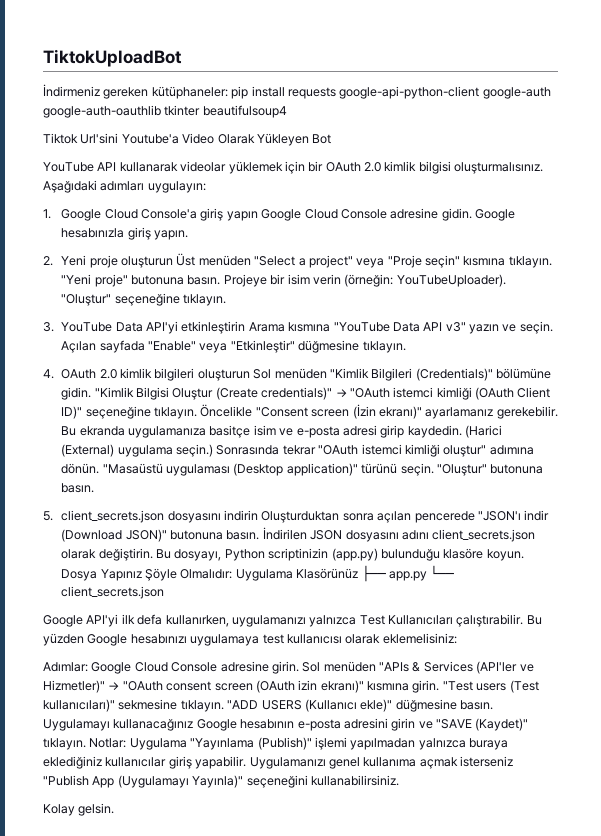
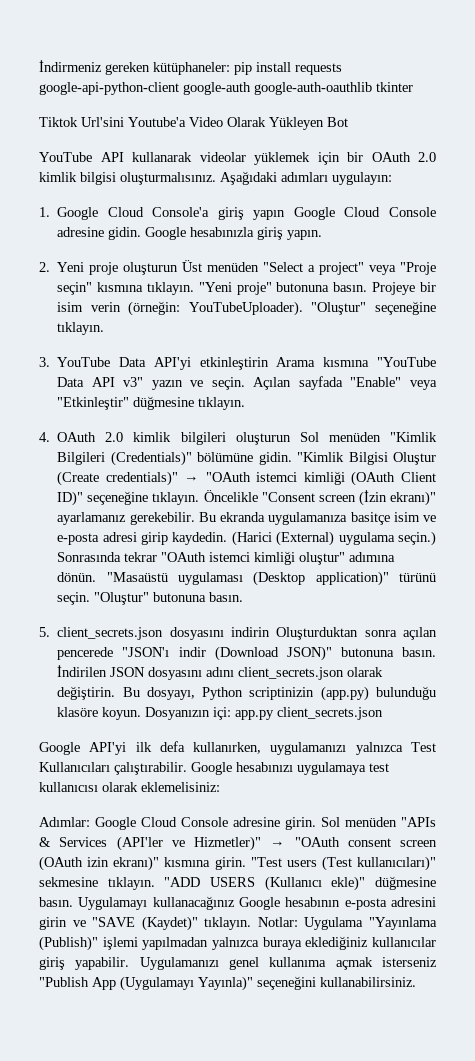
- TiktokUploadBot
- İndirmeniz gereken kütüphaneler: pip install requests google-api-python-client google-auth google-auth-oauthlib tkinter beautifulsoup4
+ İndirmeniz gereken kütüphaneler: pip install requests google-api-python-client google-auth google-auth-oauthlib tkinter
- Dosya Yapınız Şöyle Olmalıdır: Uygulama Klasörünüz ├── app.py └── client_secrets.json
+ Dosyanızın içi: app.py client_secrets.json
- Bu yüzden Google hesabınızı uygulamaya test kullanıcısı olarak eklemelisiniz:
+ Google hesabınızı uygulamaya test kullanıcısı olarak eklemelisiniz:
- Kolay gelsin.

